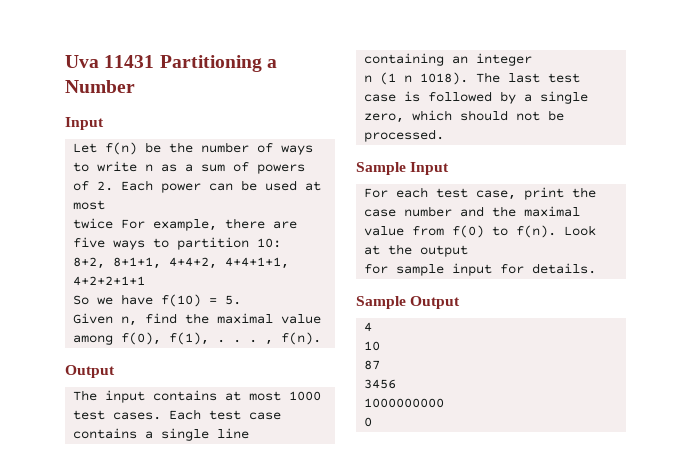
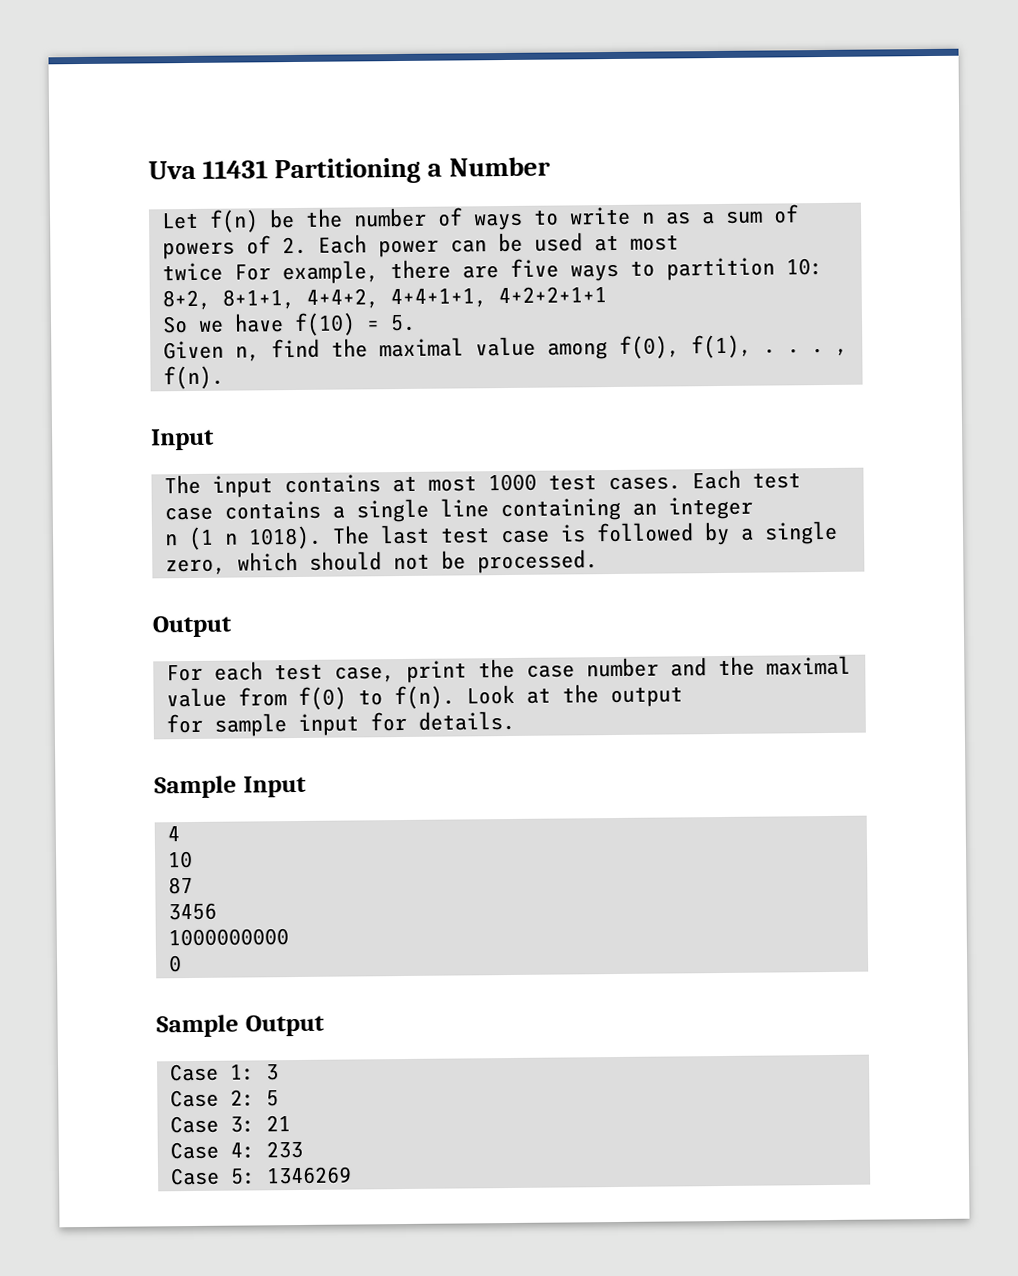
  Uva 11431 Partitioning a Number
- Input
  Given n, find the maximal value among f(0), f(1), . . . , f(n).
- Output
+ Input
  The last test case is followed by a single zero, which should not be processed.
- Sample Input
+ Output
- Sample Output
+ Sample Input
+ Sample Output
+ Case 1: 3
+ Case 2: 5
+ Case 3: 21
+ Case 4: 233
+ Case 5: 1346269

